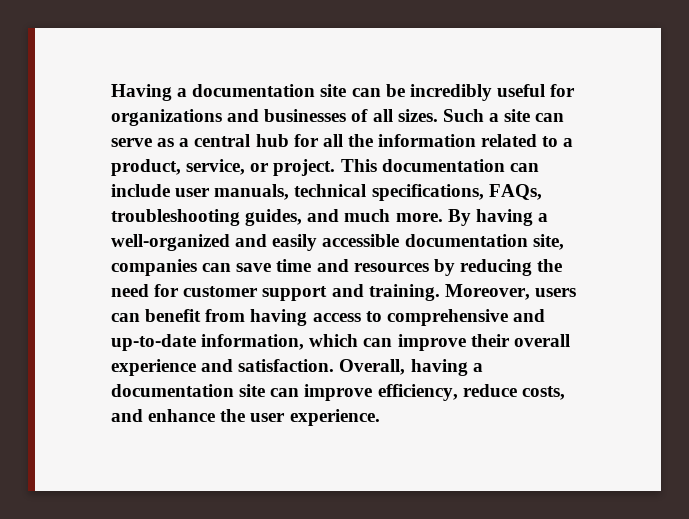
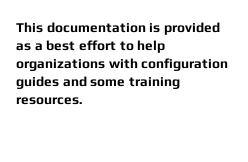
- Having a documentation site can be incredibly useful for organizations and businesses of all sizes. Such a site can serve as a central hub for all the information related to a product, service, or project. This documentation can include user manuals, technical specifications, FAQs, troubleshooting guides, and much more. By having a well-organized and easily accessible documentation site, companies can save time and resources by reducing the need for customer support and training. Moreover, users can benefit from having access to comprehensive and up-to-date information, which can improve their overall experience and satisfaction. Overall, having a documentation site can improve efficiency, reduce costs, and enhance the user experience.
+ This documentation is provided as a best effort to help organizations with configuration guides and some training resources.

